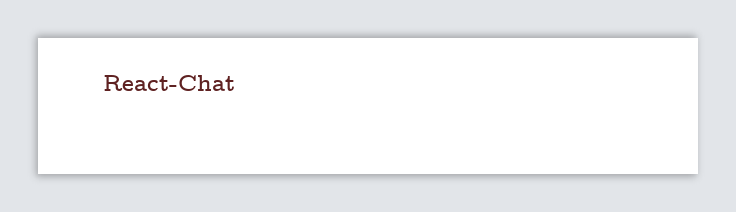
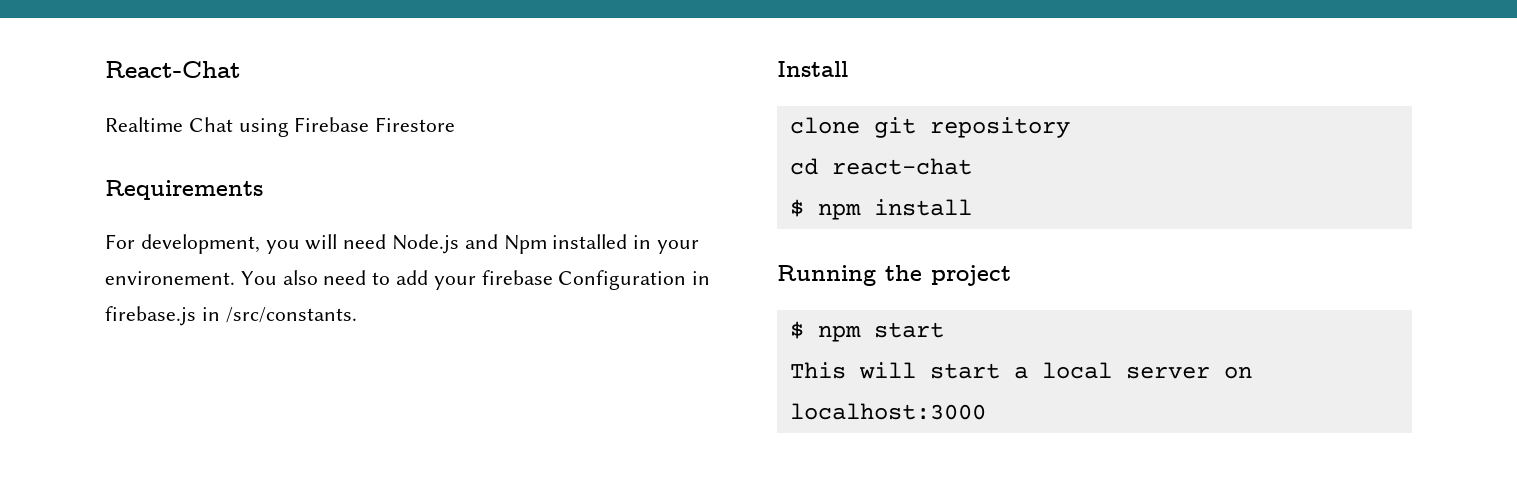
+ Realtime Chat using Firebase Firestore
+ Requirements
+ For development, you will need Node.js and Npm installed in your environement. You also need to add your firebase Configuration in firebase.js in /src/constants.
+ Install
+ clone git repository
+ cd react-chat
+ $ npm install
+ Running the project
+ $ npm start
+ This will start a local server on localhost:3000

